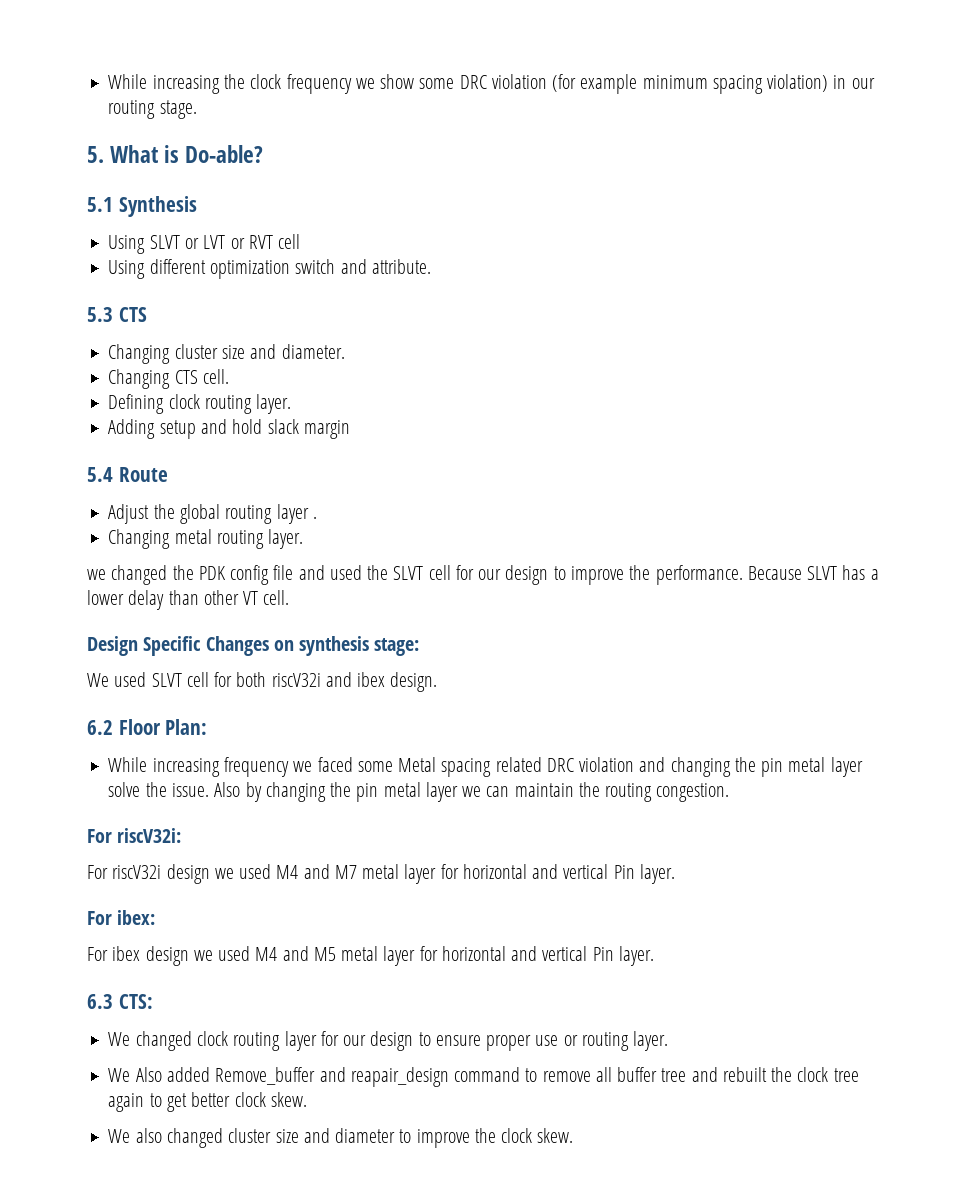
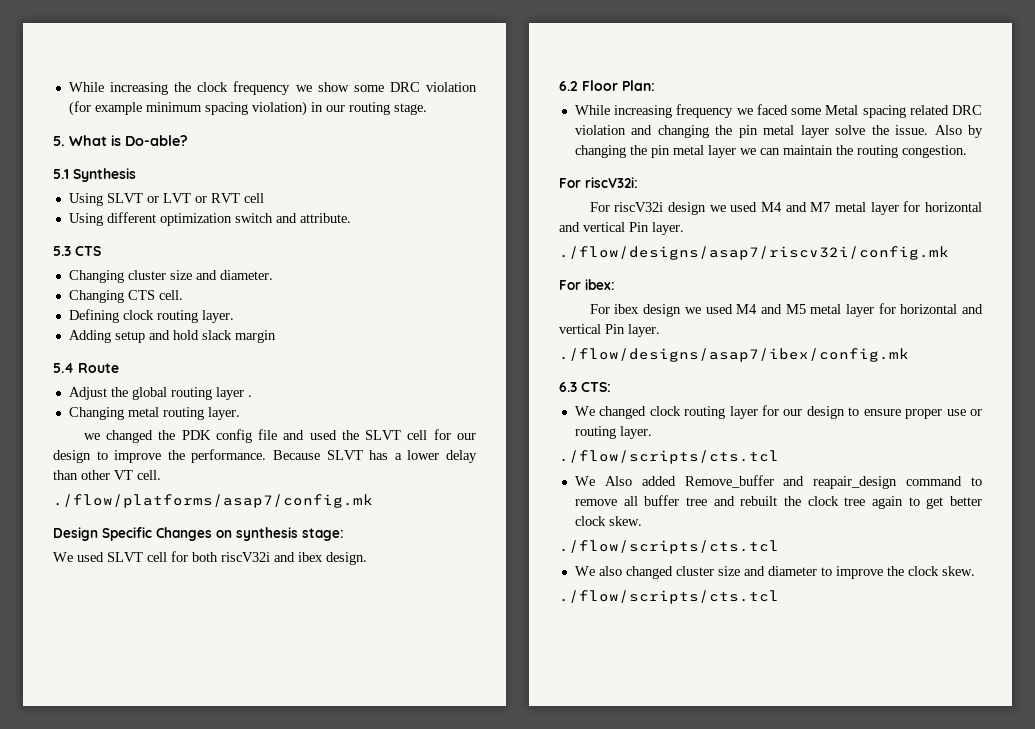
+ ./flow/platforms/asap7/config.mk
+ ./flow/designs/asap7/riscv32i/config.mk
+ ./flow/designs/asap7/ibex/config.mk
  We changed clock routing layer for our design to ensure proper use or routing layer.
+ ./flow/scripts/cts.tcl
  We Also added Remove_buffer and reapair_design command to remove all buffer tree and rebuilt the clock tree again to get better clock skew.
+ ./flow/scripts/cts.tcl
  We also changed cluster size and diameter to improve the clock skew.
+ ./flow/scripts/cts.tcl

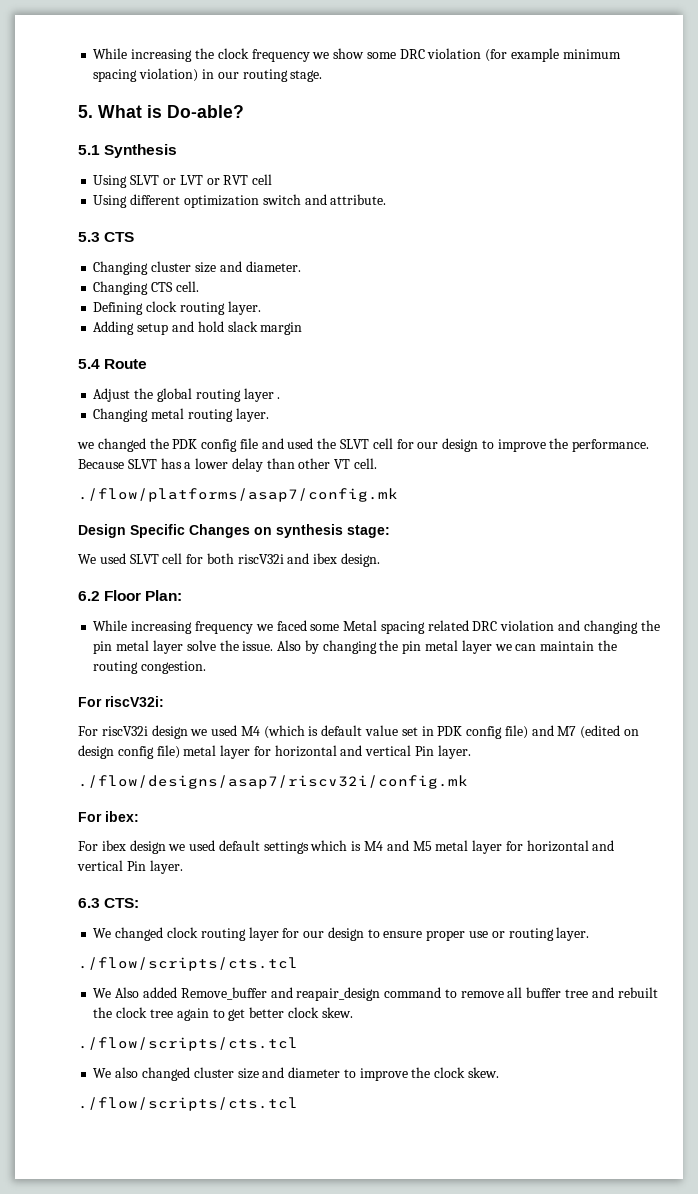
- For riscV32i design we used M4 and M7 metal layer for horizontal and vertical Pin layer.
+ For riscV32i design we used M4 (which is default value set in PDK config file) and M7 (edited on design config file) metal layer for horizontal and vertical Pin layer.
- For ibex design we used M4 and M5 metal layer for horizontal and vertical Pin layer.
+ For ibex design we used default settings which is M4 and M5 metal layer for horizontal and vertical Pin layer.
- ./flow/designs/asap7/ibex/config.mk

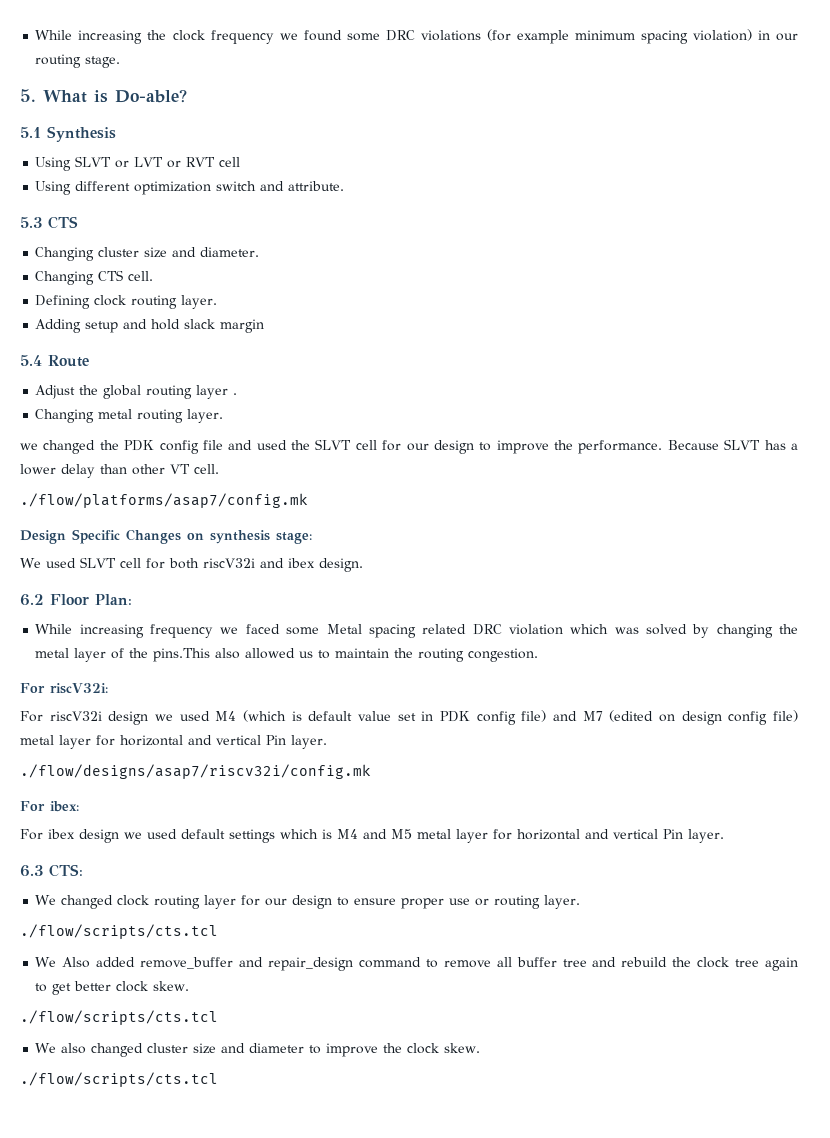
- While increasing the clock frequency we show some DRC violation (for example minimum spacing violation) in our routing stage.
+ While increasing the clock frequency we found some DRC violations (for example minimum spacing violation) in our routing stage.
- While increasing frequency we faced some Metal spacing related DRC violation and changing the pin metal layer solve the issue. Also by changing the pin metal layer we can maintain the routing congestion.
+ While increasing frequency we faced some Metal spacing related DRC violation which was solved by changing the metal layer of the pins.This also allowed us to maintain the routing congestion.
- We Also added Remove_buffer and reapair_design command to remove all buffer tree and rebuilt the clock tree again to get better clock skew.
+ We Also added remove_buffer and repair_design command to remove all buffer tree and rebuild the clock tree again to get better clock skew.

